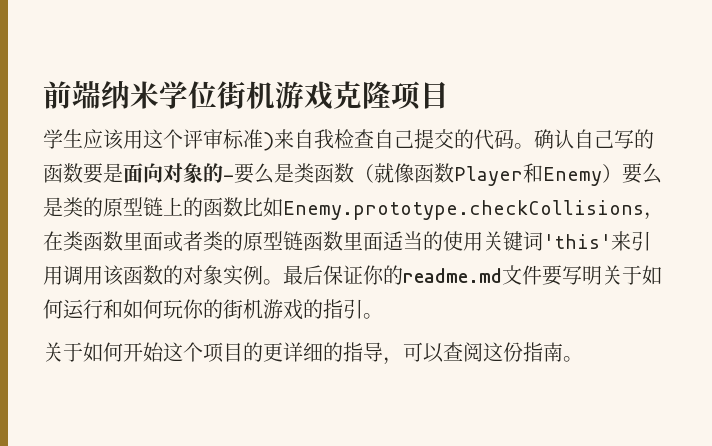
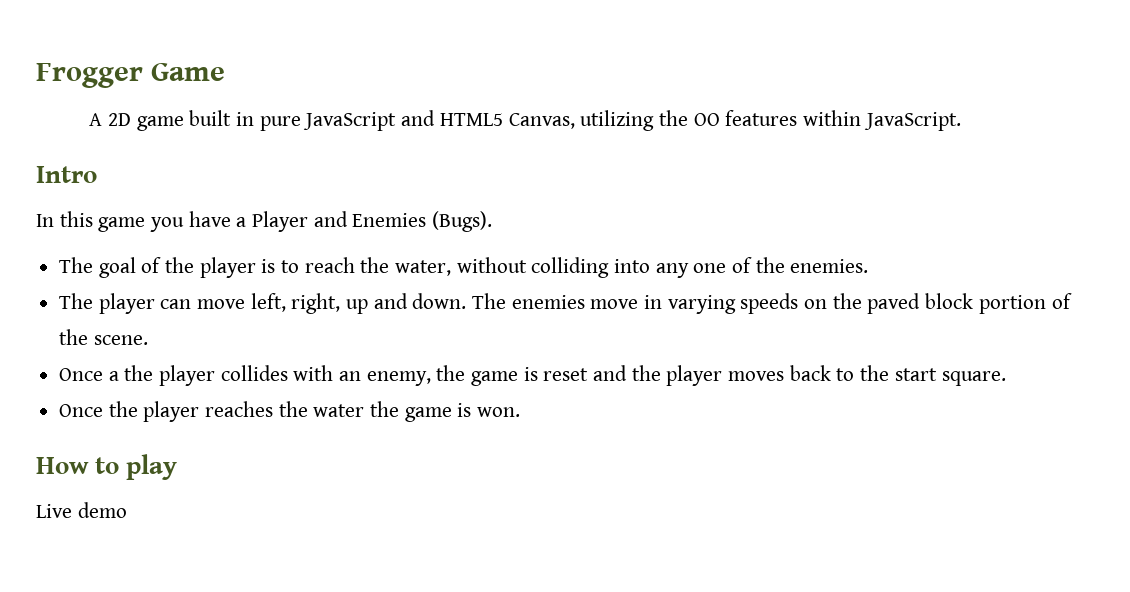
- 前端纳米学位街机游戏克隆项目
- 学生应该用这个评审标准)来自我检查自己提交的代码。确认自己写的函数要是面向对象的-要么是类函数（就像函数Player和Enemy）要么是类的原型链上的函数比如Enemy.prototype.checkCollisions，在类函数里面或者类的原型链函数里面适当的使用关键词'this'来引用调用该函数的对象实例。最后保证你的readme.md文件要写明关于如何运行和如何玩你的街机游戏的指引。
- 关于如何开始这个项目的更详细的指导，可以查阅这份指南。
+ Frogger Game
+ A 2D game built in pure JavaScript and HTML5 Canvas, utilizing the OO features within JavaScript.
+ Intro
+ In this game you have a Player and Enemies (Bugs).
+ The goal of the player is to reach the water, without colliding into any one of the enemies.
+ The player can move left, right, up and down. The enemies move in varying speeds on the paved block portion of the scene.
+ Once a the player collides with an enemy, the game is reset and the player moves back to the start square.
+ Once the player reaches the water the game is won.
+ How to play
+ Live demo

